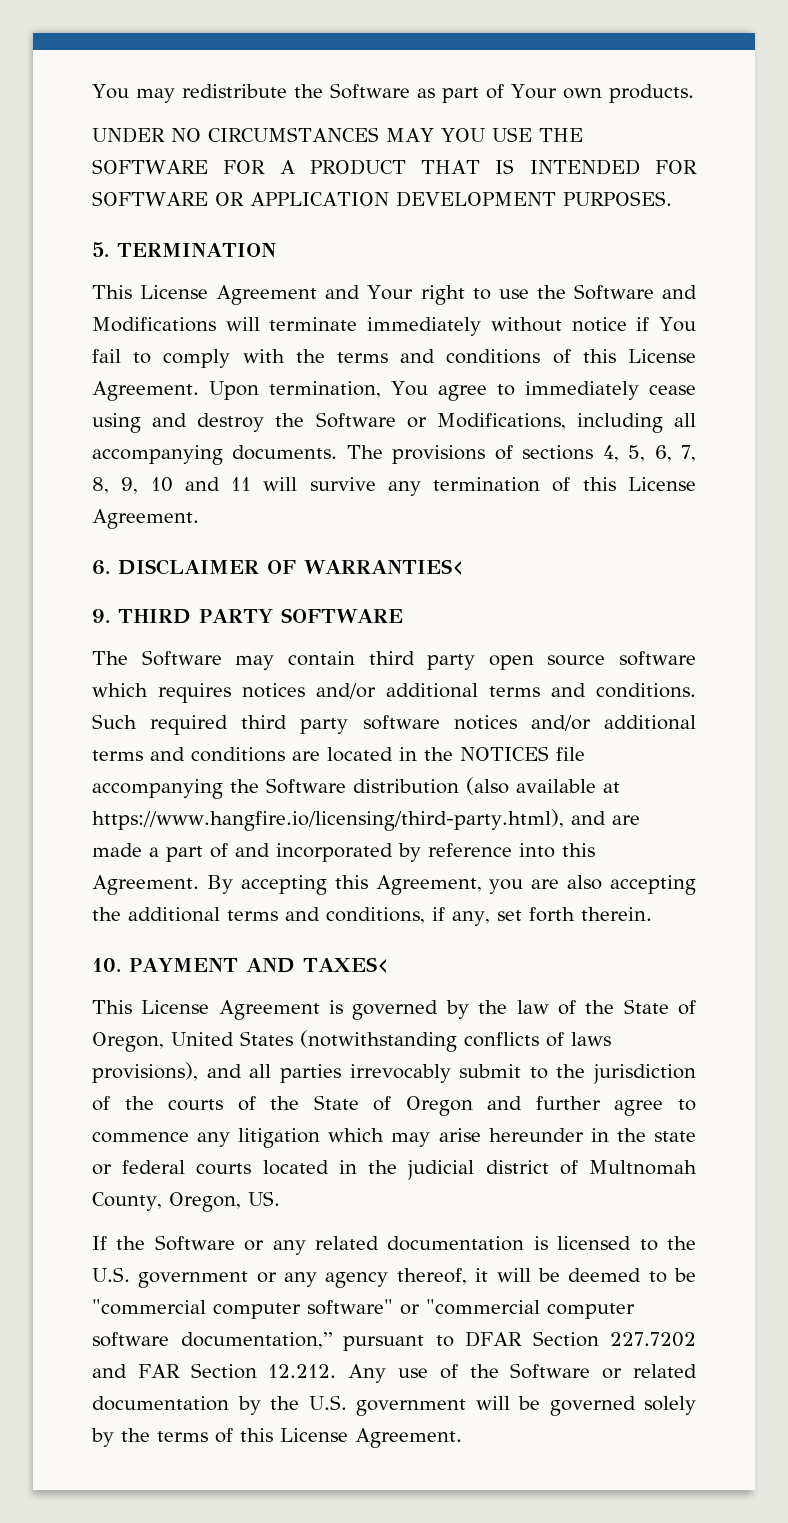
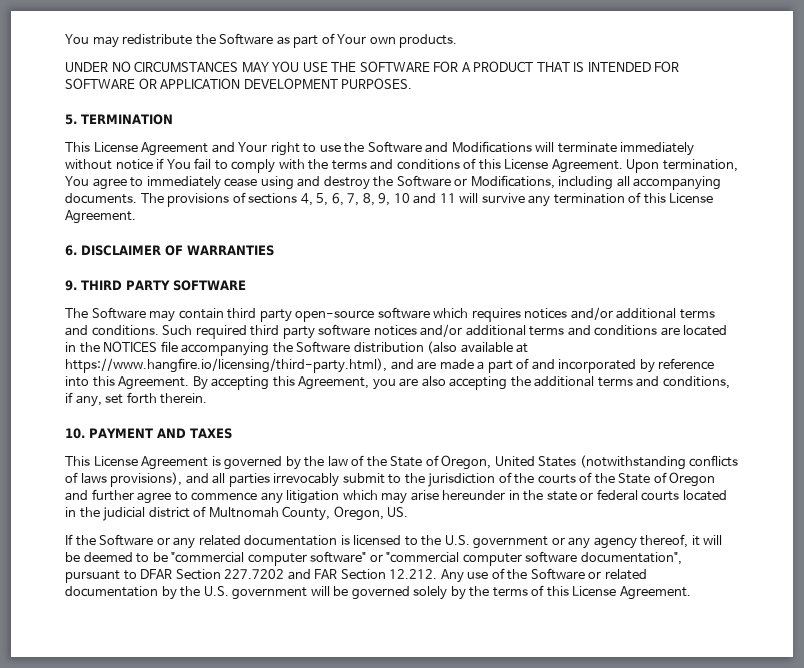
- 6. DISCLAIMER OF WARRANTIES<
+ 6. DISCLAIMER OF WARRANTIES
- The Software may contain third party open source software which requires notices and/or additional terms and conditions.
+ The Software may contain third party open-source software which requires notices and/or additional terms and conditions.
- 10. PAYMENT AND TAXES<
+ 10. PAYMENT AND TAXES
- If the Software or any related documentation is licensed to the U.S. government or any agency thereof, it will be deemed to be "commercial computer software" or "commercial computer software documentation,” pursuant to DFAR Section 227.7202 and FAR Section 12.212. Any use of the Software or related documentation by the U.S. government will be governed solely by the terms of this License Agreement.
+ If the Software or any related documentation is licensed to the U.S. government or any agency thereof, it will be deemed to be "commercial computer software" or "commercial computer software documentation", pursuant to DFAR Section 227.7202 and FAR Section 12.212. Any use of the Software or related documentation by the U.S. government will be governed solely by the terms of this License Agreement.

